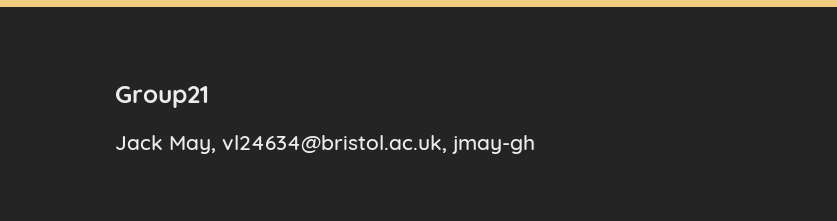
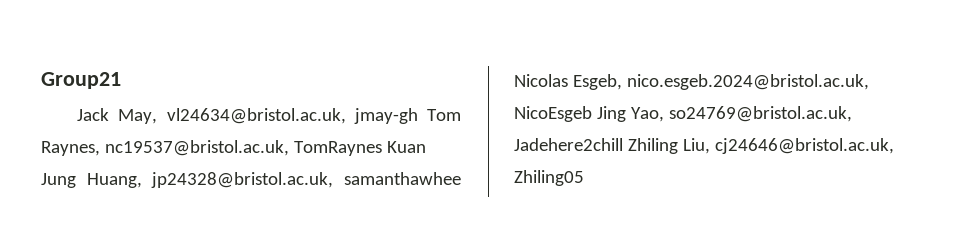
- Jack May, vl24634@bristol.ac.uk, jmay-gh
+ Jack May, vl24634@bristol.ac.uk, jmay-gh Tom Raynes, nc19537@bristol.ac.uk, TomRaynes Kuan Jung Huang, jp24328@bristol.ac.uk, samanthawhee Nicolas Esgeb, nico.esgeb.2024@bristol.ac.uk, NicoEsgeb Jing Yao, so24769@bristol.ac.uk, Jadehere2chill Zhiling Liu, cj24646@bristol.ac.uk, Zhiling05

